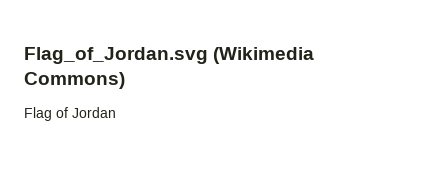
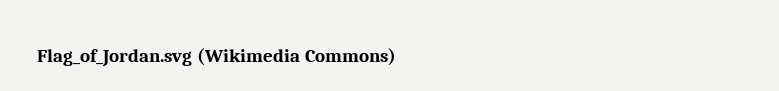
- Flag of Jordan

